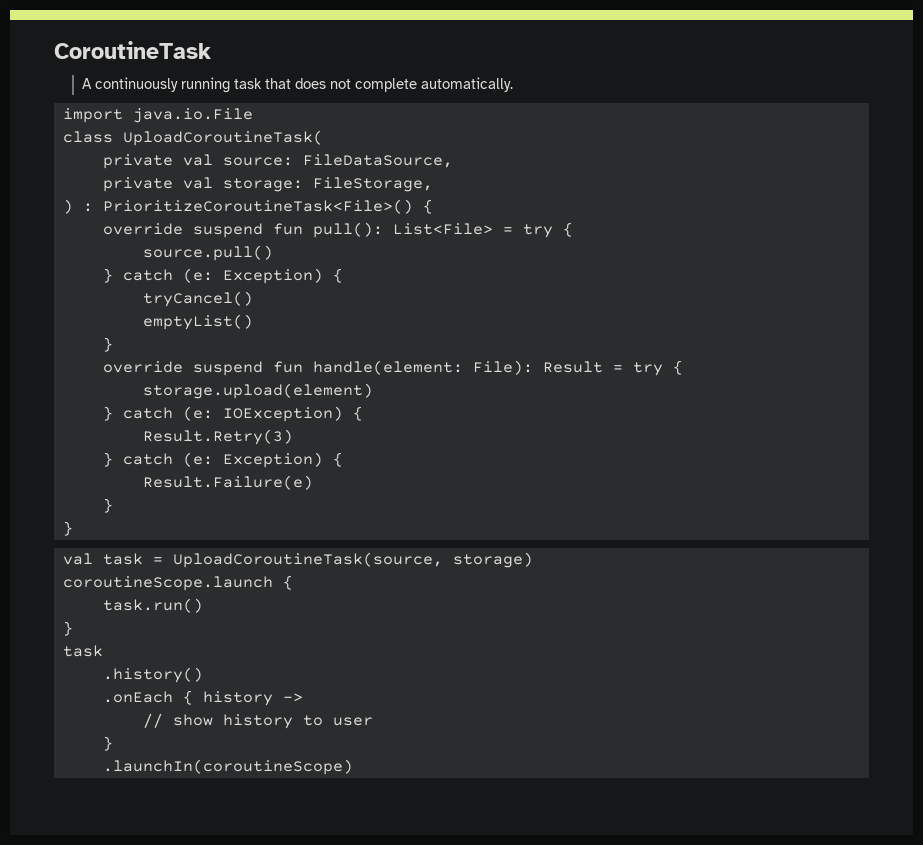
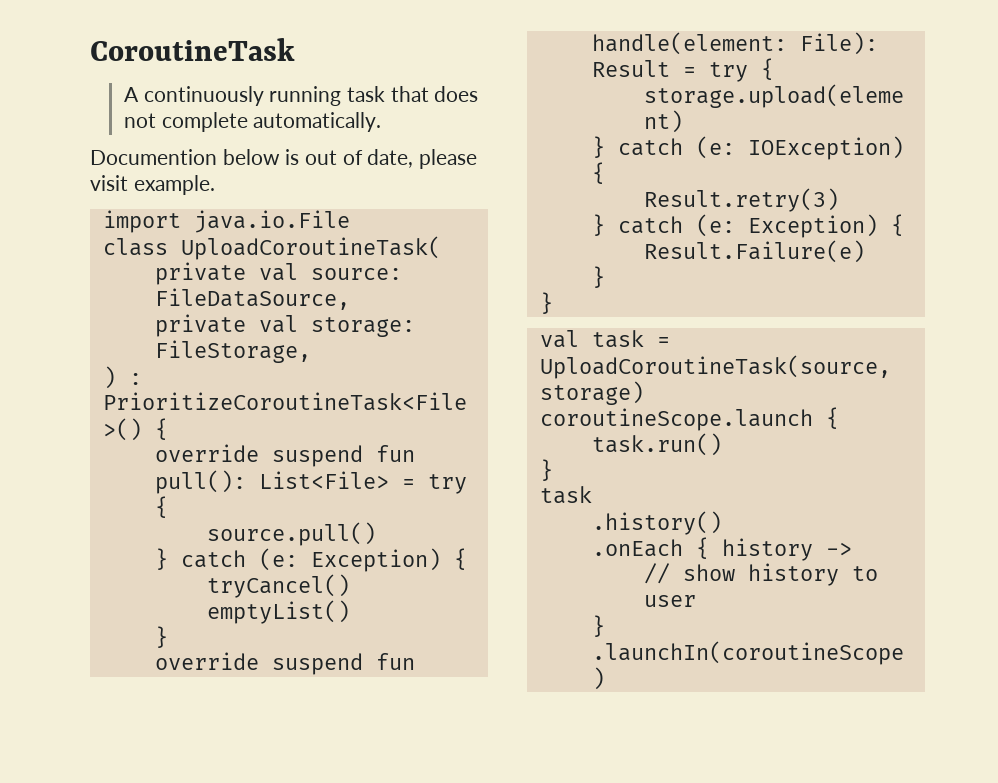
+ Documention below is out of date, please visit example.
- Result.Retry(3)
+ Result.retry(3)

